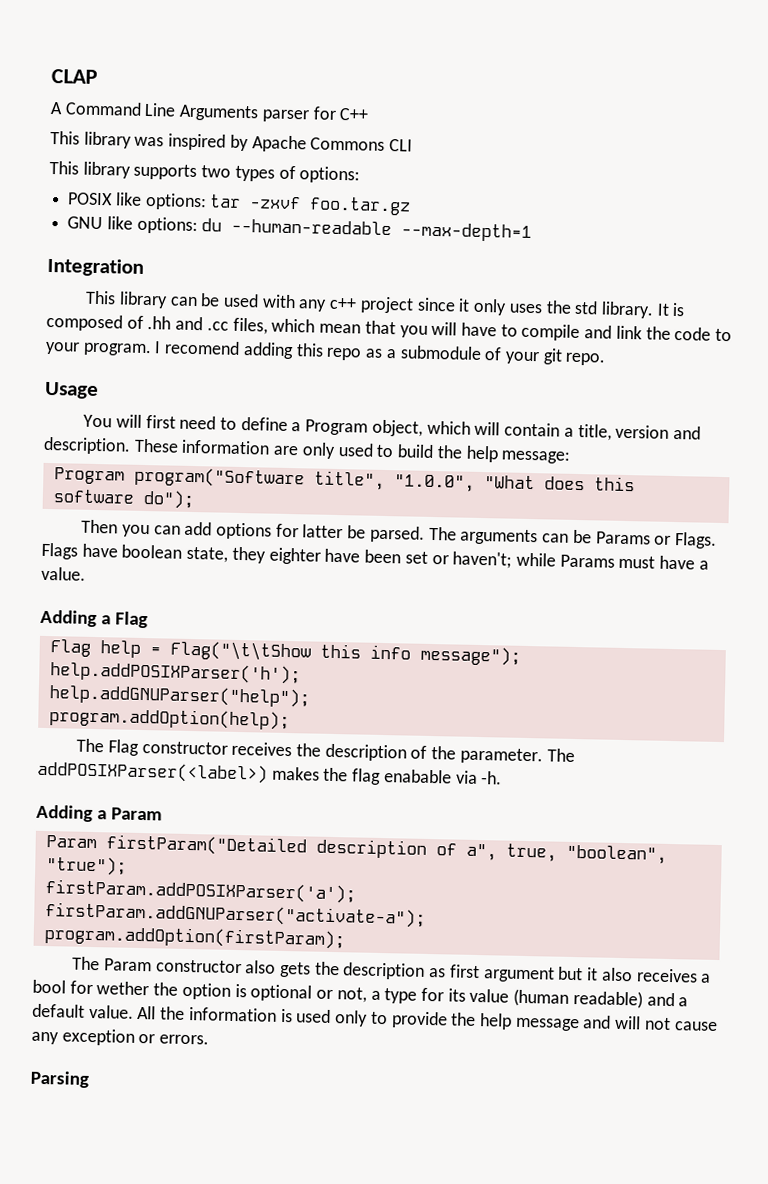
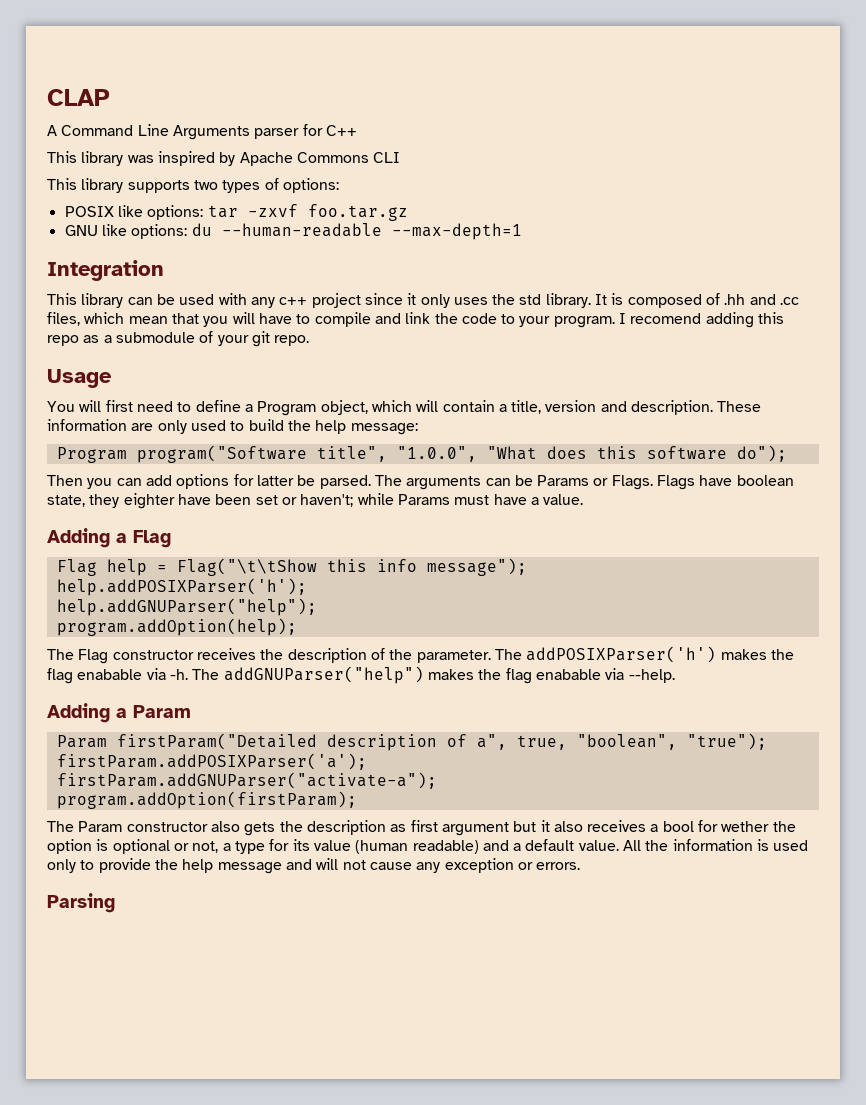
- The addPOSIXParser(<label>) makes the flag enabable via -h.
+ The addPOSIXParser('h') makes the flag enabable via -h. The addGNUParser("help") makes the flag enabable via --help.

